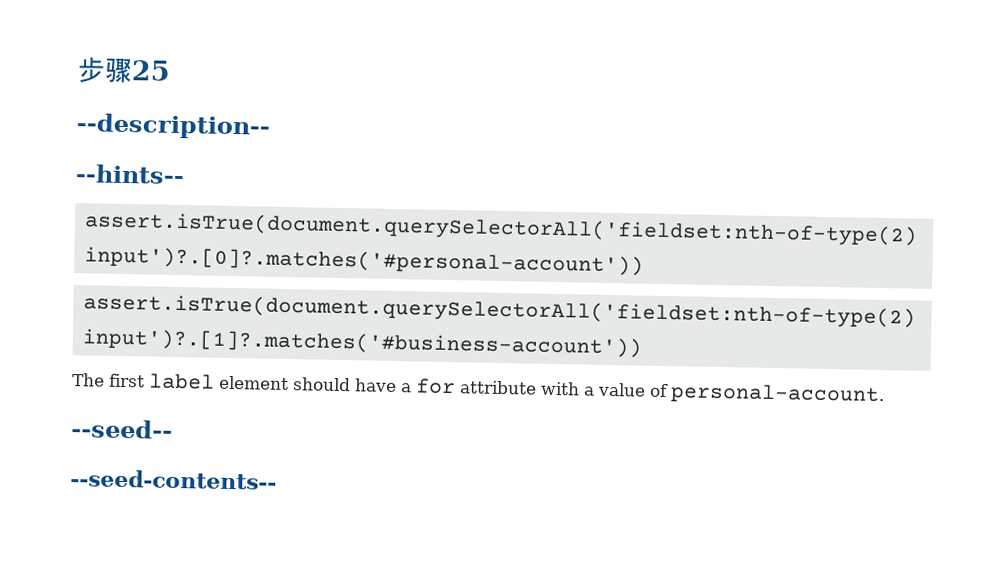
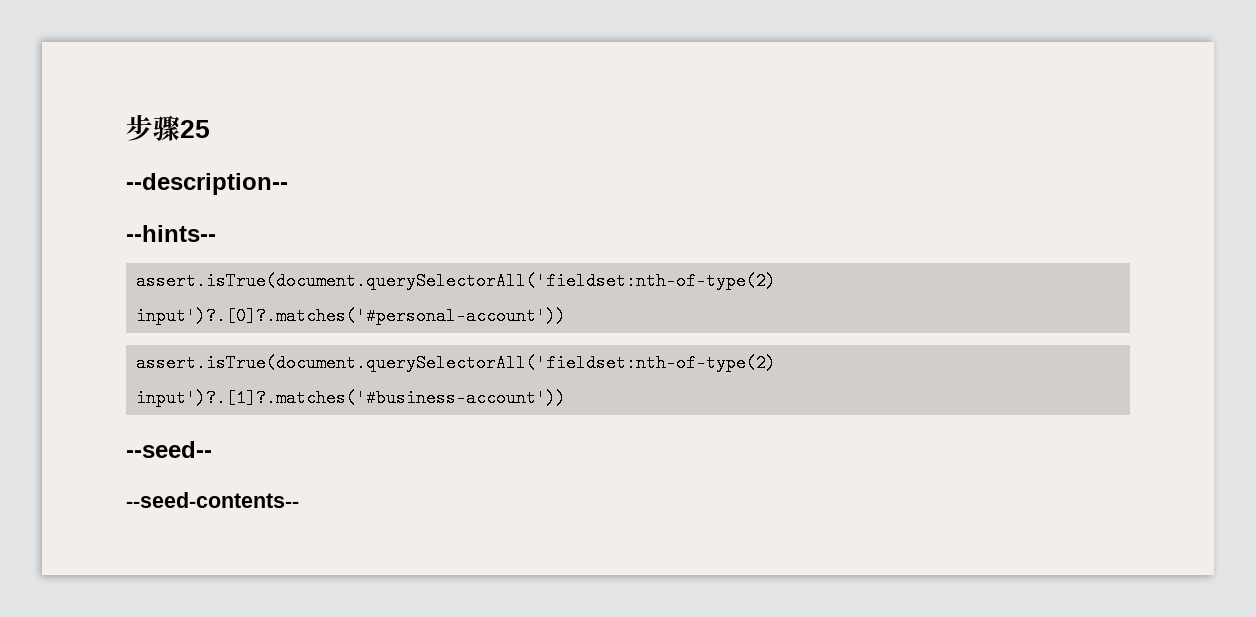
- The first label element should have a for attribute with a value of personal-account.

